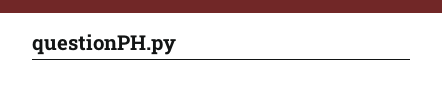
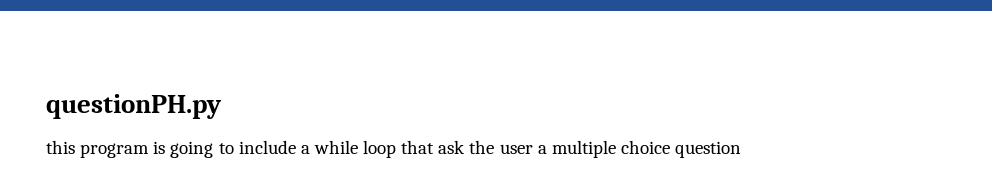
+ this program is going to include a while loop that ask the user a multiple choice question

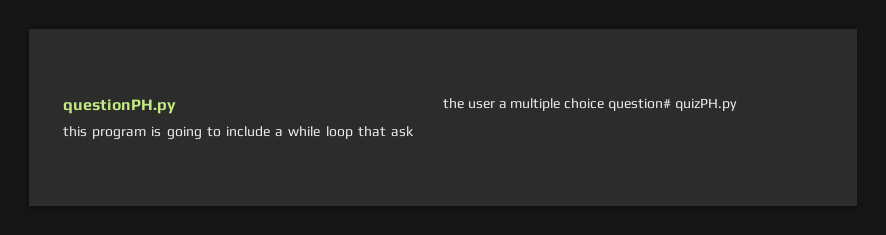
- this program is going to include a while loop that ask the user a multiple choice question
+ this program is going to include a while loop that ask the user a multiple choice question# quizPH.py

